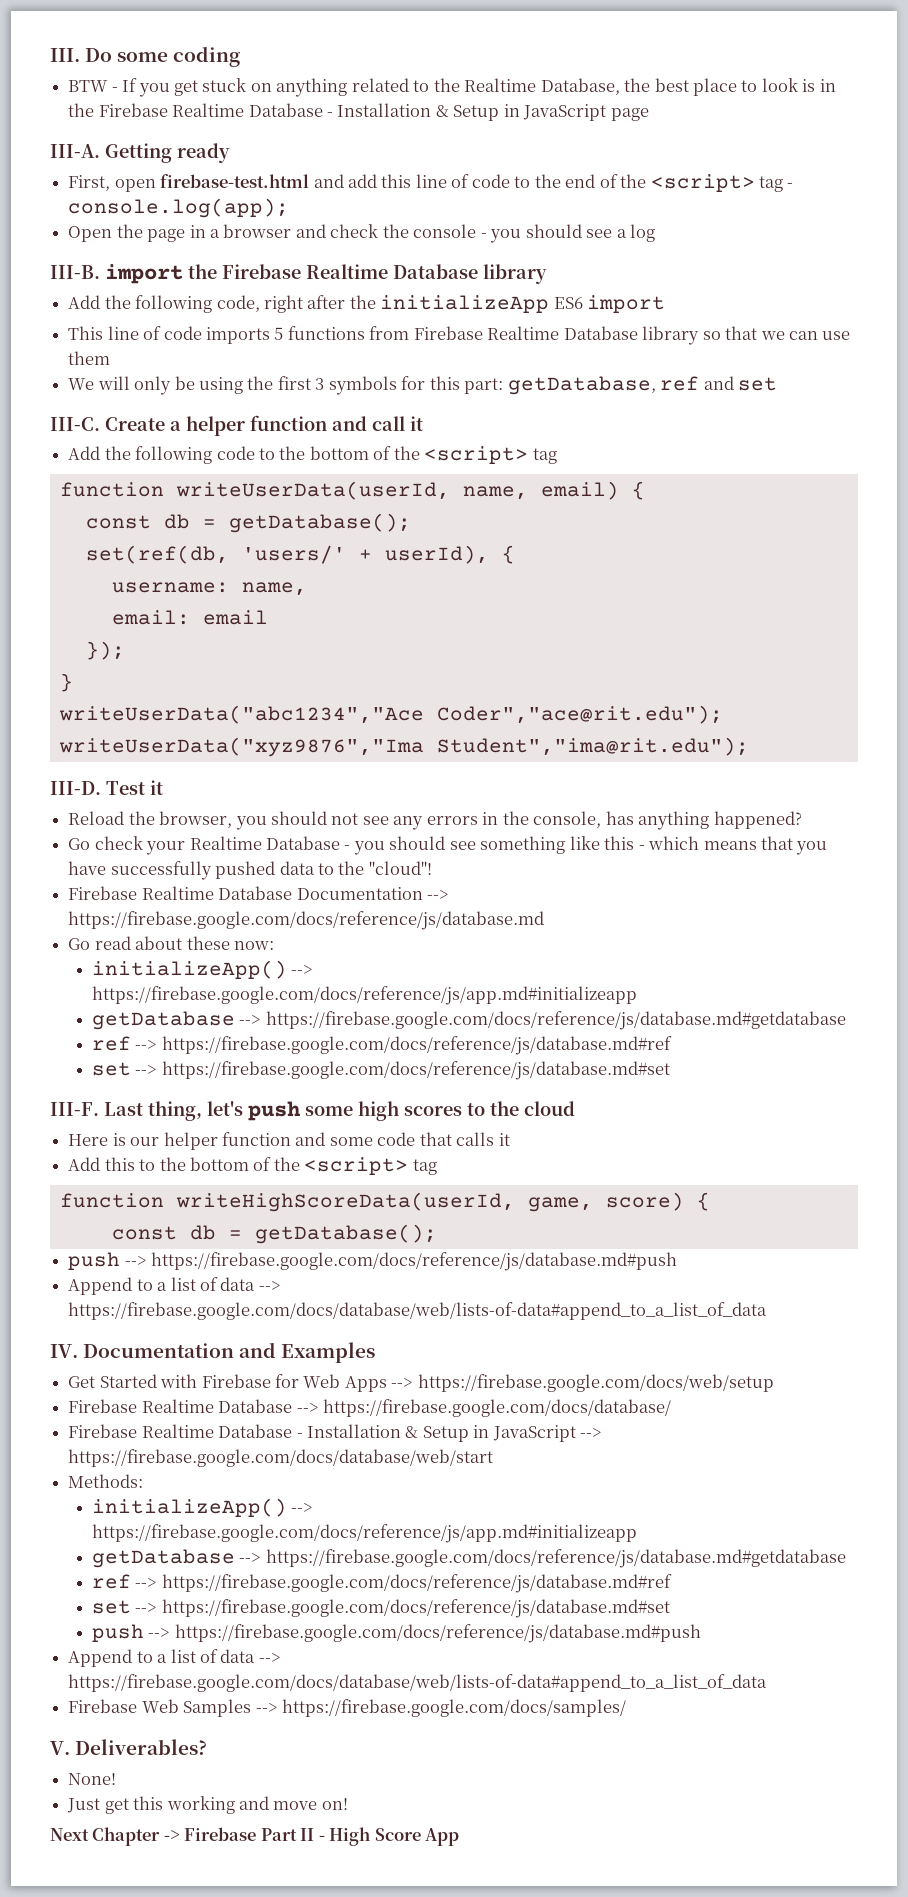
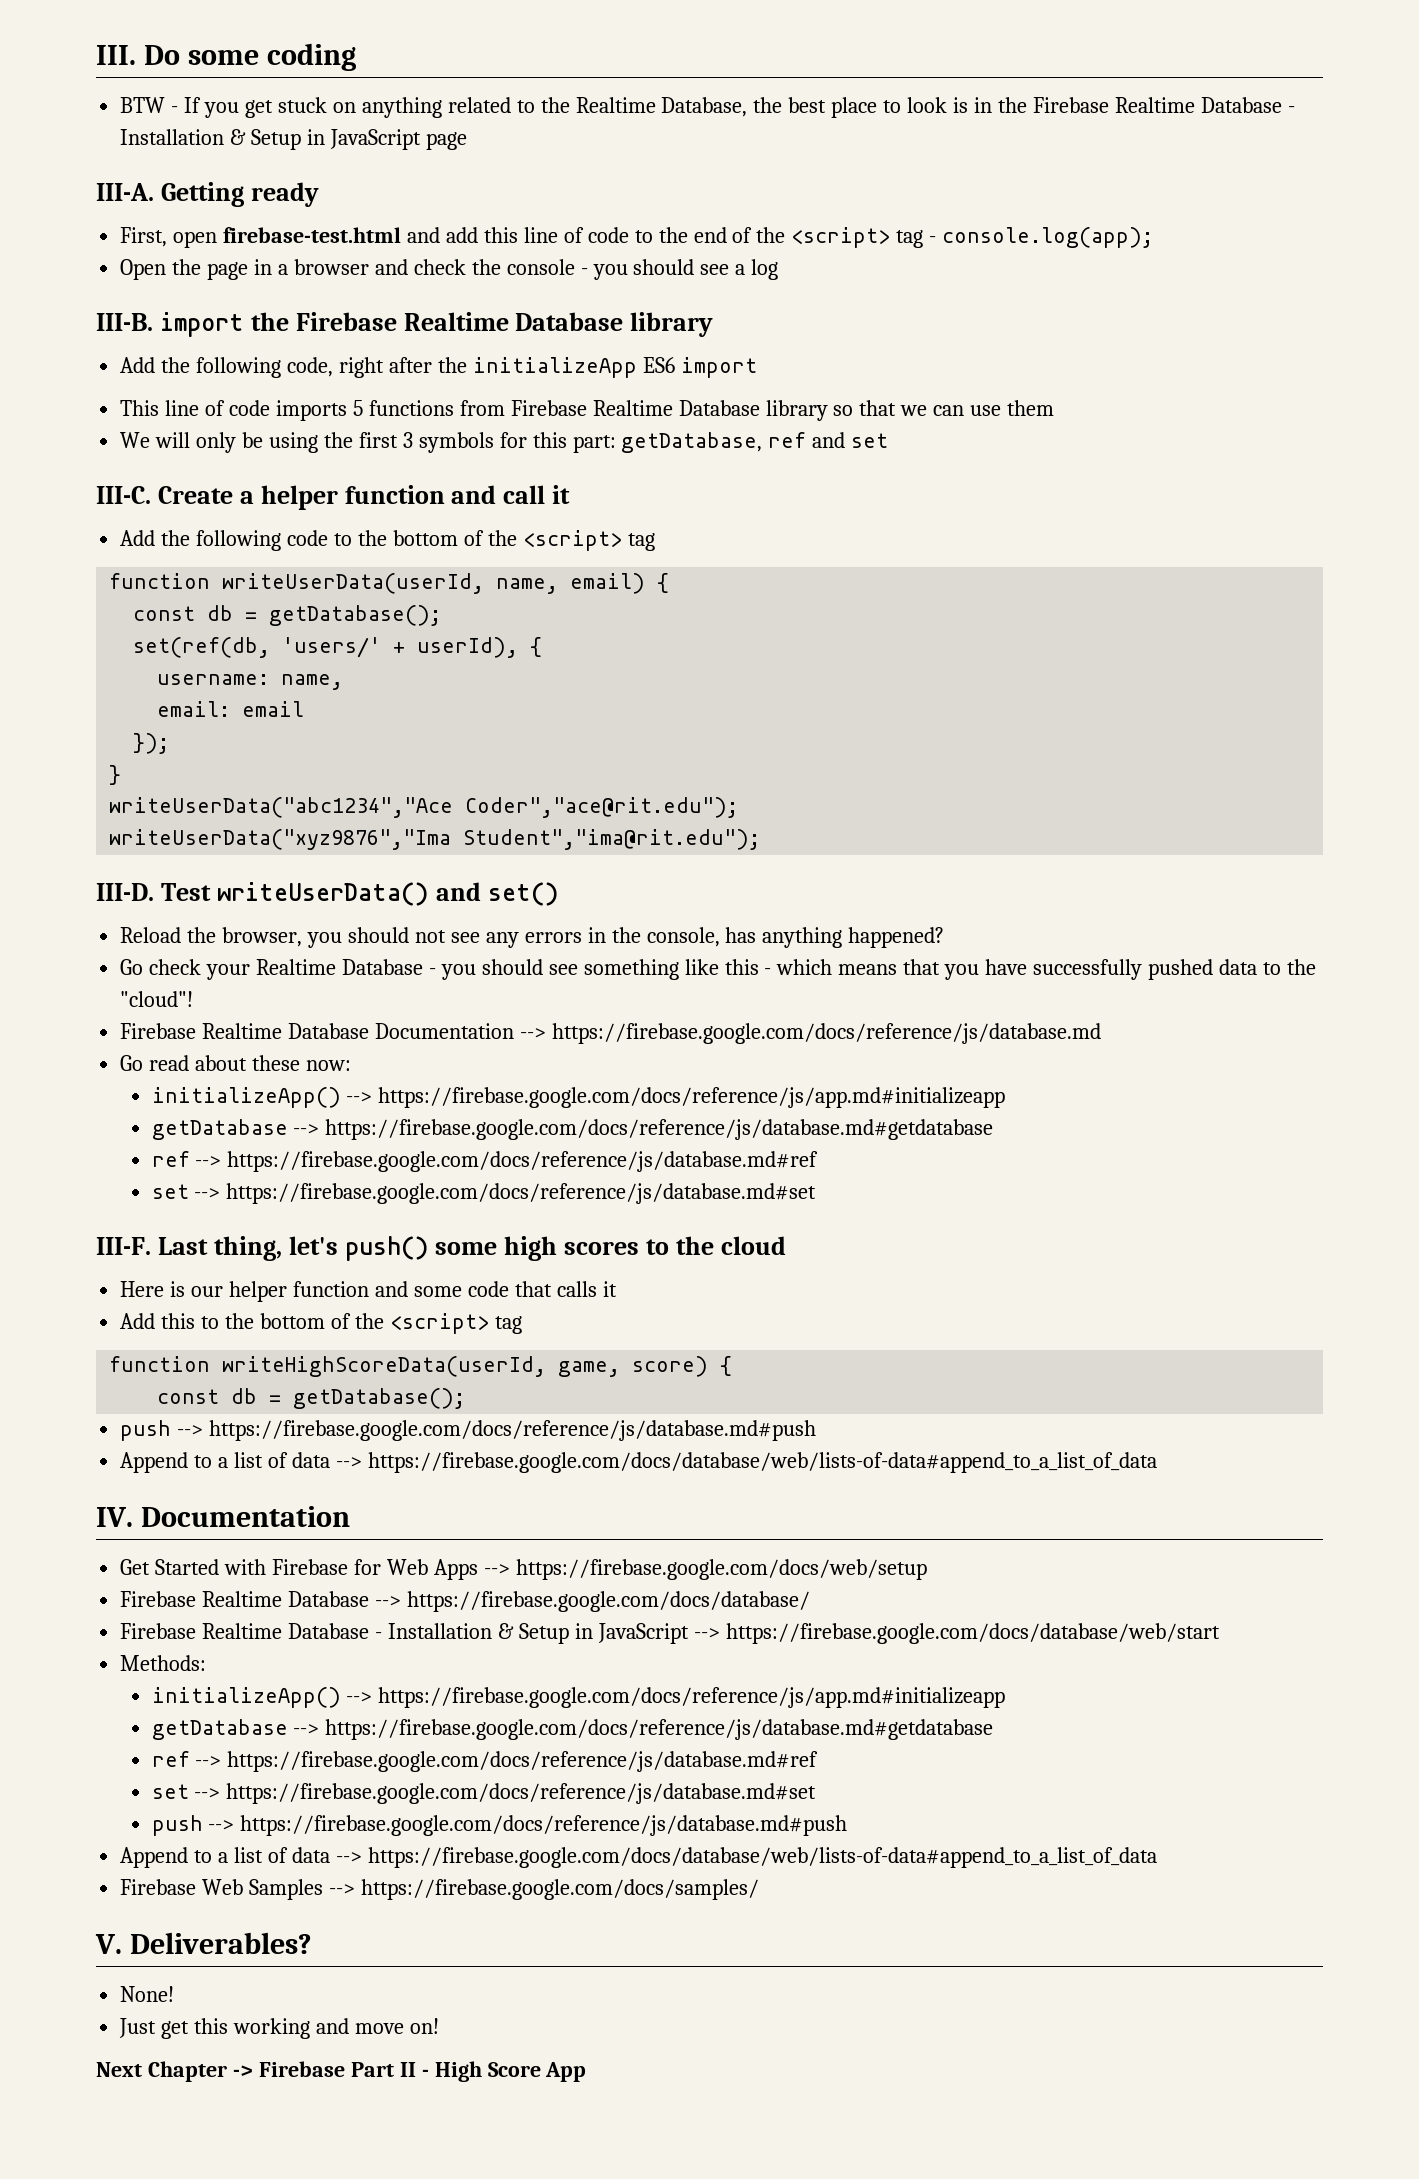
- Test it
+ Test writeUserData() and set()
- Last thing, let's push some high scores to the cloud
+ Last thing, let's push() some high scores to the cloud
- IV. Documentation and Examples
+ IV. Documentation

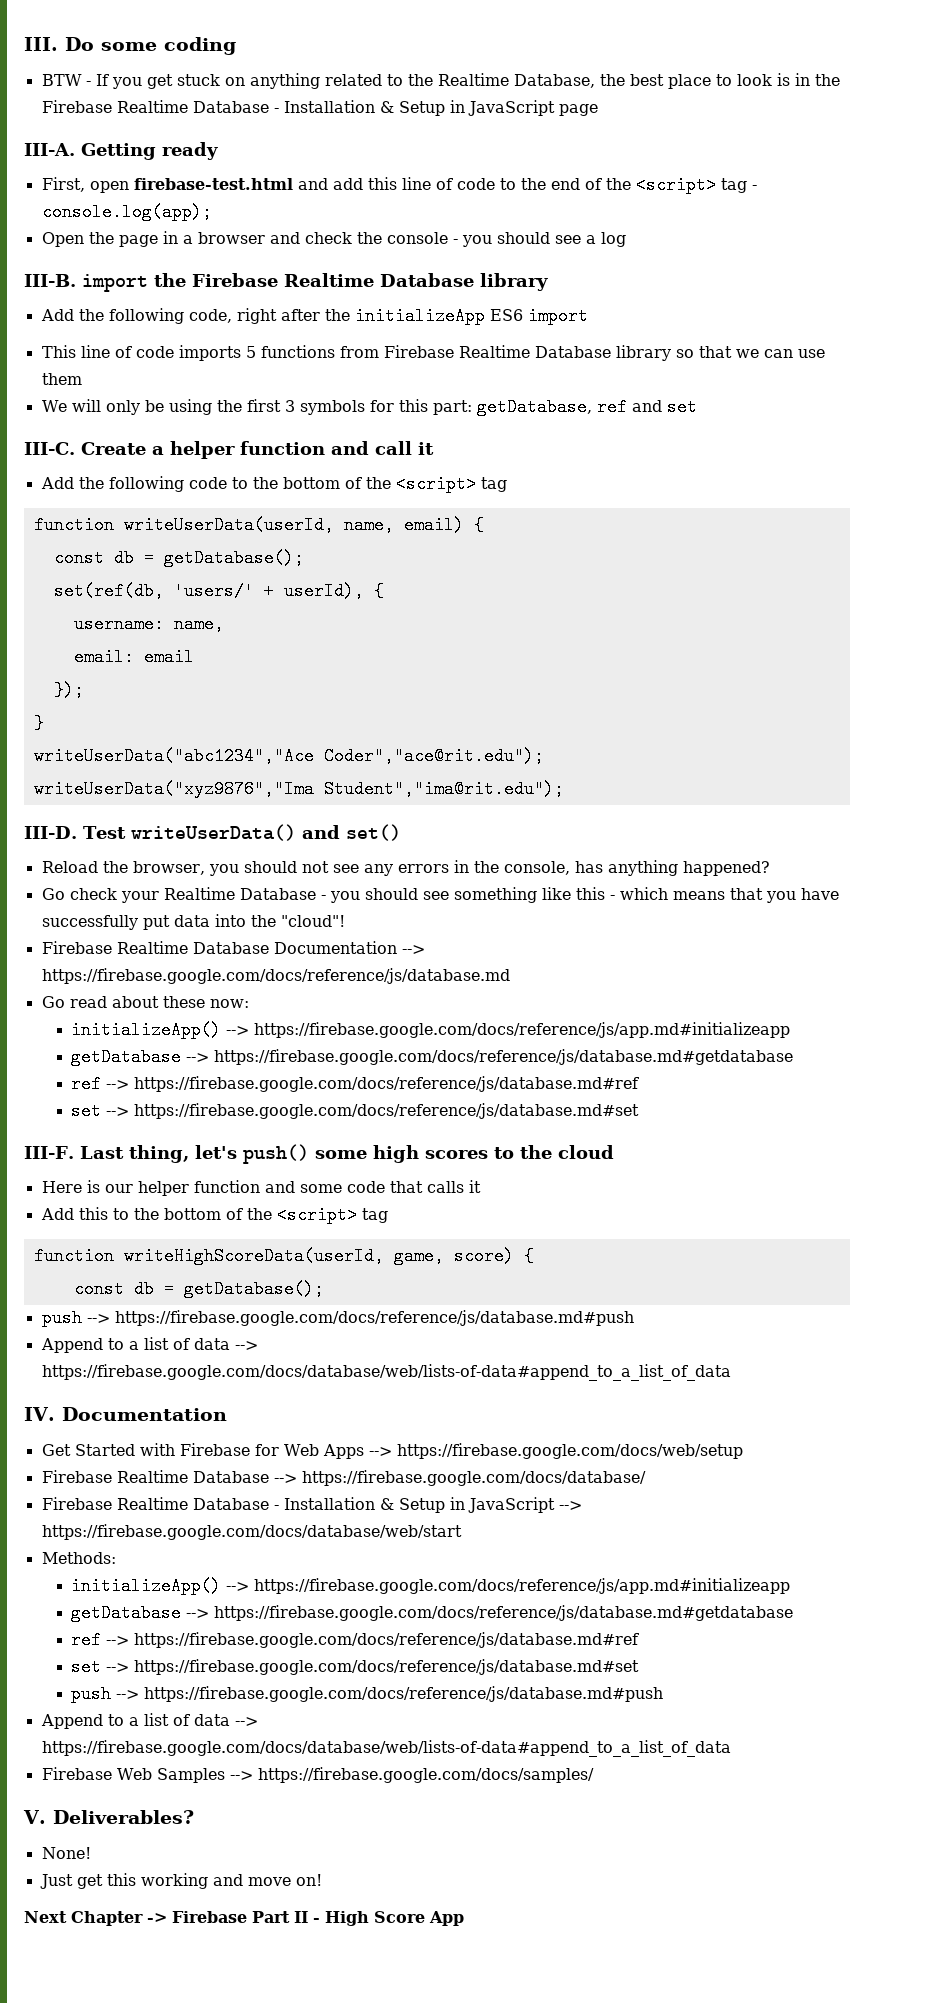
- Go check your Realtime Database - you should see something like this - which means that you have successfully pushed data to the "cloud"!
+ Go check your Realtime Database - you should see something like this - which means that you have successfully put data into the "cloud"!

